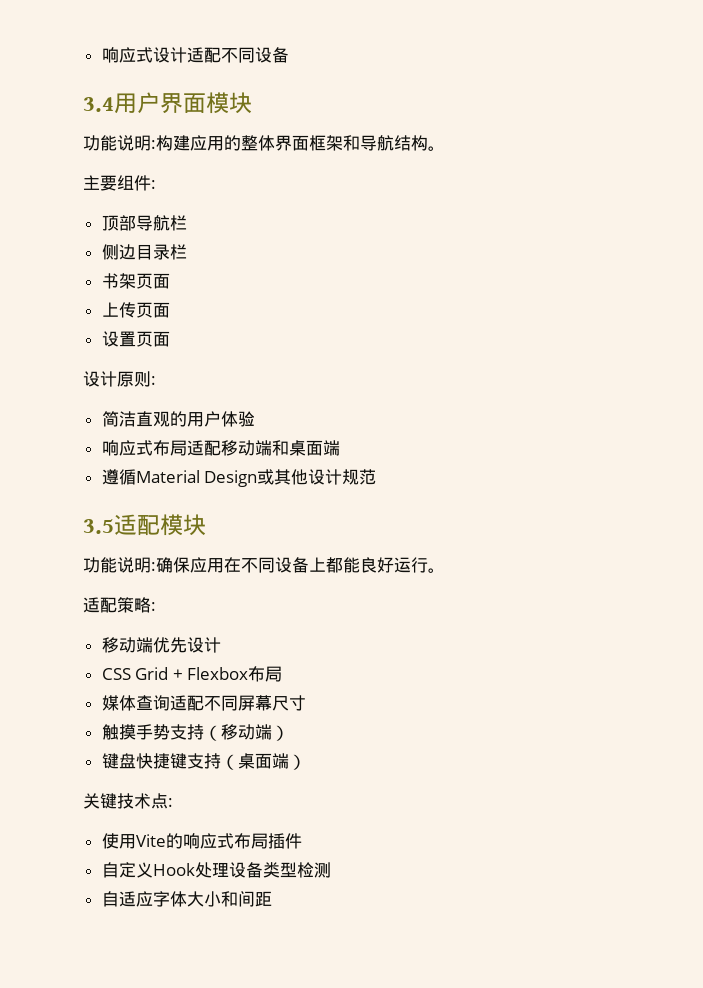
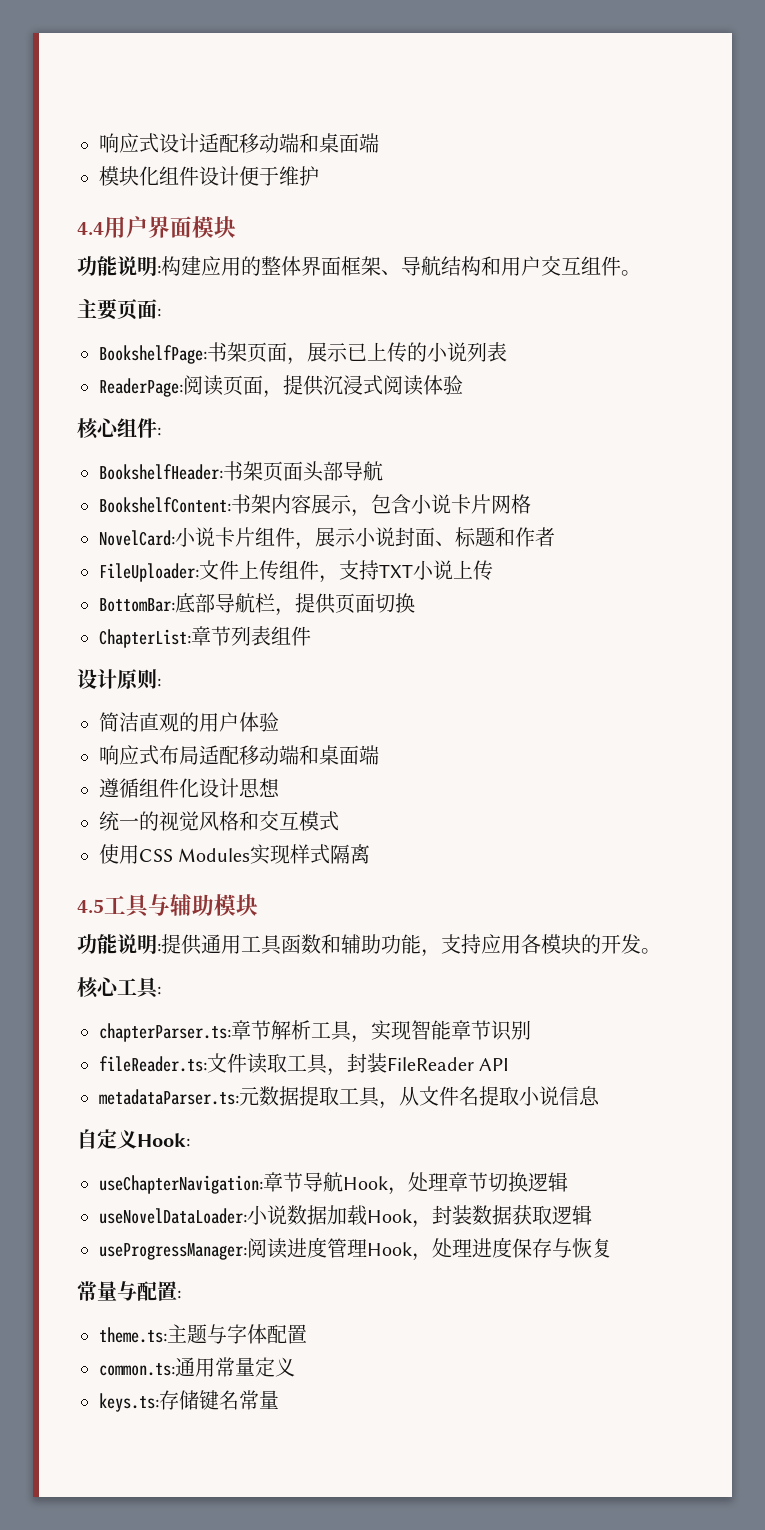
- 响应式设计适配不同设备
- 3.4用户界面模块
+ 响应式设计适配移动端和桌面端
+ 模块化组件设计便于维护
+ 4.4用户界面模块
- 功能说明:构建应用的整体界面框架和导航结构。
- 主要组件:
- 顶部导航栏
- 侧边目录栏
- 书架页面
- 上传页面
- 设置页面
+ 功能说明:构建应用的整体界面框架、导航结构和用户交互组件。
+ 主要页面:
+ BookshelfPage:书架页面，展示已上传的小说列表
+ ReaderPage:阅读页面，提供沉浸式阅读体验
+ 核心组件:
+ BookshelfHeader:书架页面头部导航
+ BookshelfContent:书架内容展示，包含小说卡片网格
+ NovelCard:小说卡片组件，展示小说封面、标题和作者
+ FileUploader:文件上传组件，支持TXT小说上传
+ BottomBar:底部导航栏，提供页面切换
+ ChapterList:章节列表组件
- 遵循Material Design或其他设计规范
- 3.5适配模块
- 功能说明:确保应用在不同设备上都能良好运行。
- 适配策略:
- 移动端优先设计
- CSS Grid + Flexbox布局
- 媒体查询适配不同屏幕尺寸
- 触摸手势支持（移动端）
- 键盘快捷键支持（桌面端）
- 关键技术点:
- 使用Vite的响应式布局插件
- 自定义Hook处理设备类型检测
- 自适应字体大小和间距
+ 遵循组件化设计思想
+ 统一的视觉风格和交互模式
+ 使用CSS Modules实现样式隔离
+ 4.5工具与辅助模块
+ 功能说明:提供通用工具函数和辅助功能，支持应用各模块的开发。
+ 核心工具:
+ chapterParser.ts:章节解析工具，实现智能章节识别
+ fileReader.ts:文件读取工具，封装FileReader API
+ metadataParser.ts:元数据提取工具，从文件名提取小说信息
+ 自定义Hook:
+ useChapterNavigation:章节导航Hook，处理章节切换逻辑
+ useNovelDataLoader:小说数据加载Hook，封装数据获取逻辑
+ useProgressManager:阅读进度管理Hook，处理进度保存与恢复
+ 常量与配置:
+ theme.ts:主题与字体配置
+ common.ts:通用常量定义
+ keys.ts:存储键名常量

